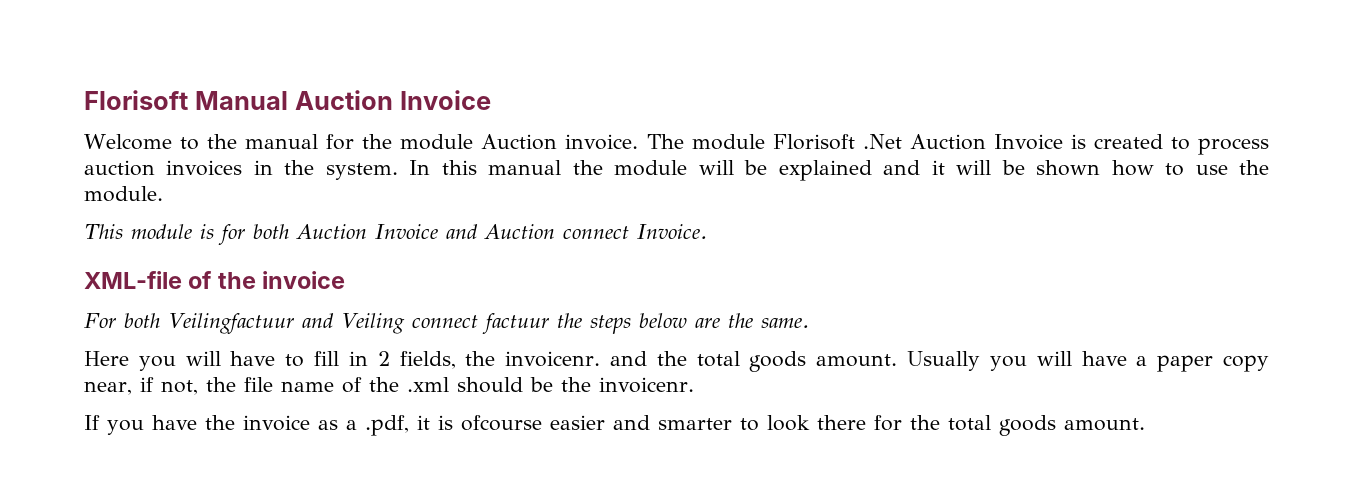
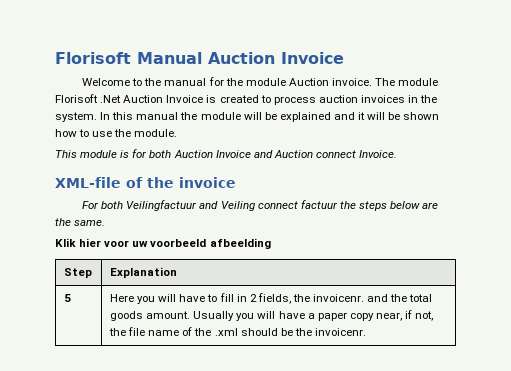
- Here you will have to fill in 2 fields, the invoicenr. and the total goods amount. Usually you will have a paper copy near, if not, the file name of the .xml should be the invoicenr.
+ Klik hier voor uw voorbeeld afbeelding
+ Step | Explanation
+ 5 | Here you will have to fill in 2 fields, the invoicenr. and the total goods amount. Usually you will have a paper copy near, if not, the file name of the .xml should be the invoicenr.
- If you have the invoice as a .pdf, it is ofcourse easier and smarter to look there for the total goods amount.

